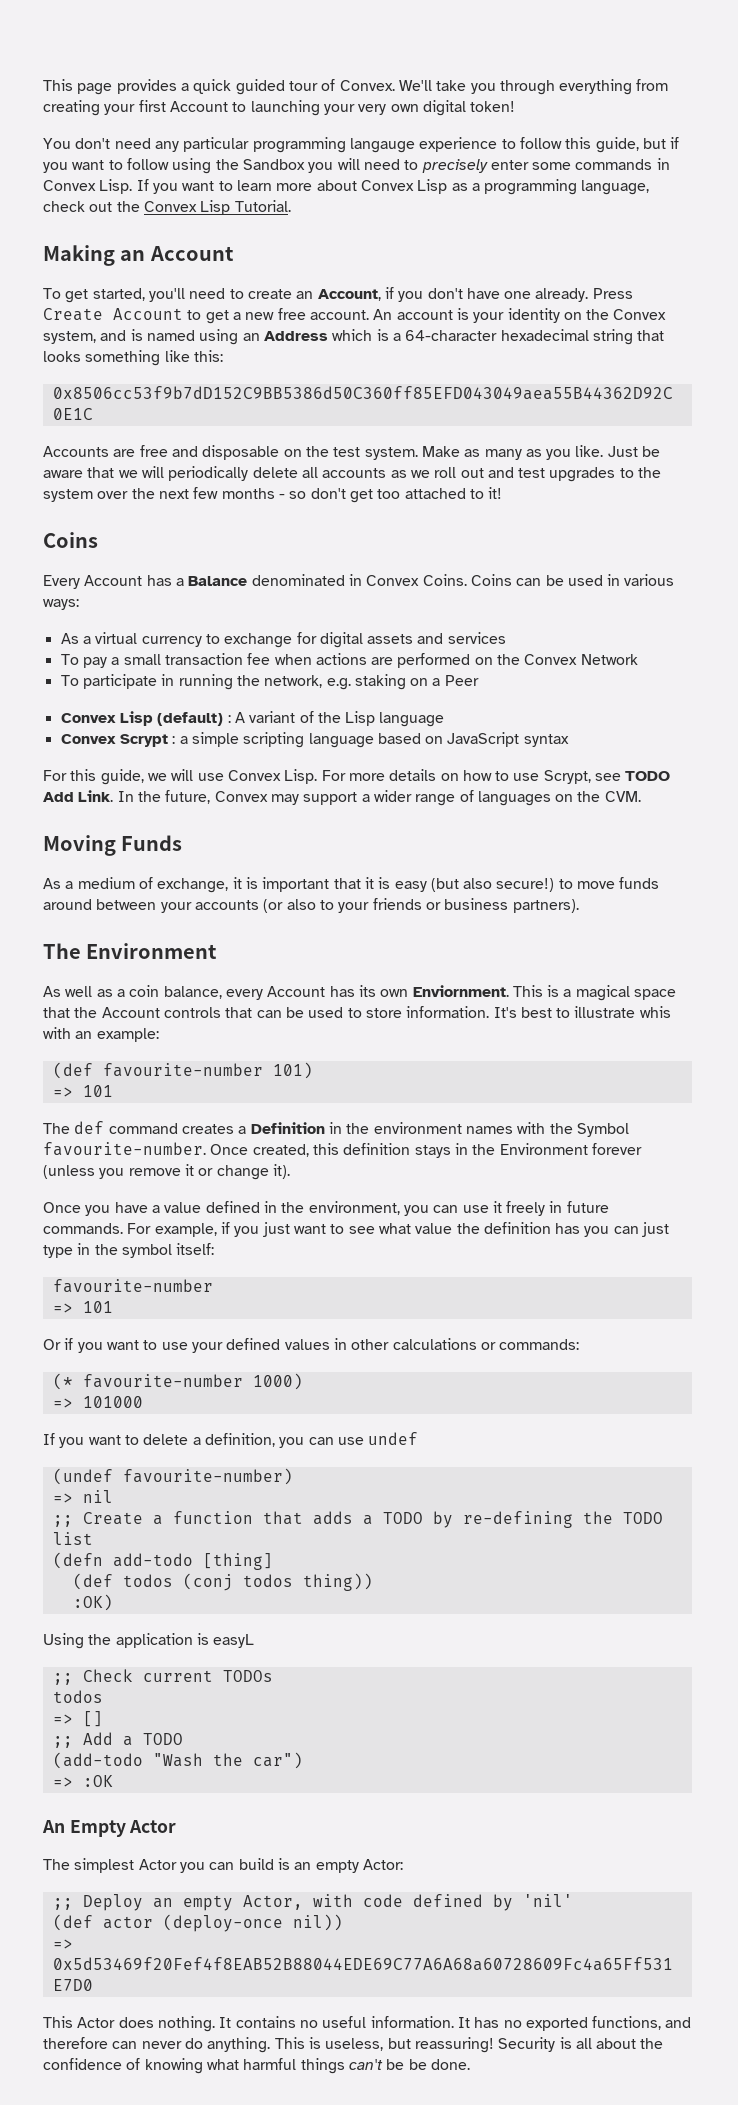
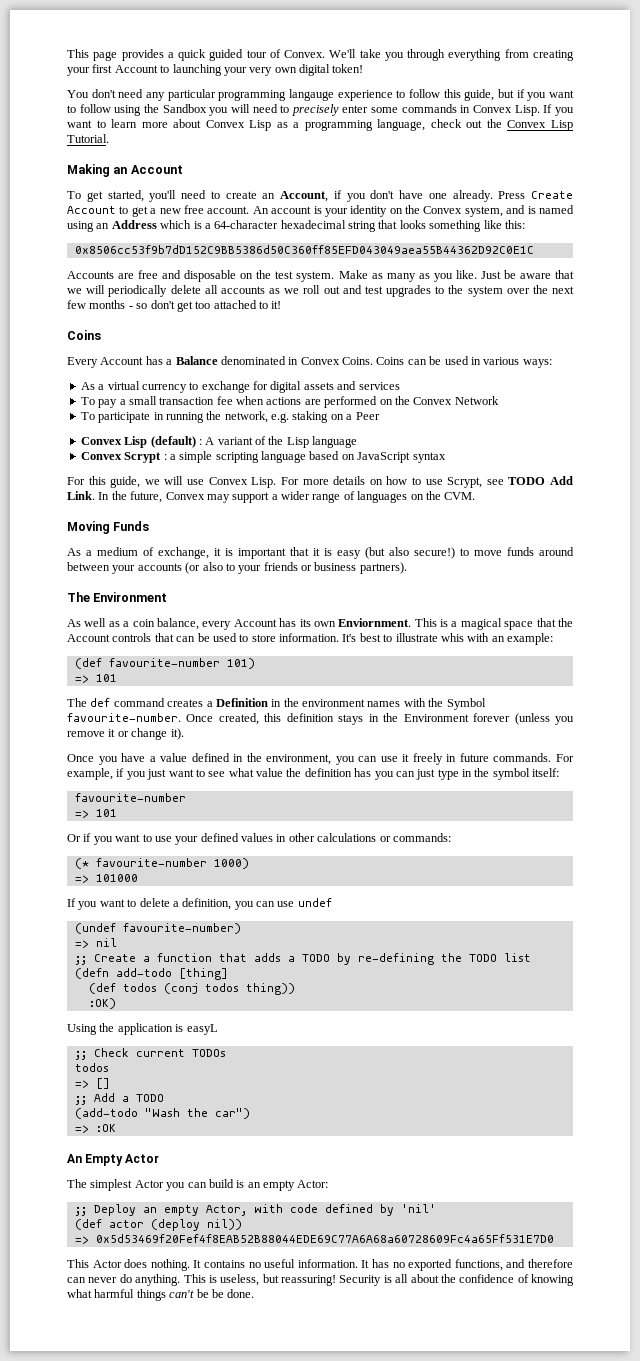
- (def actor (deploy-once nil))
+ (def actor (deploy nil))

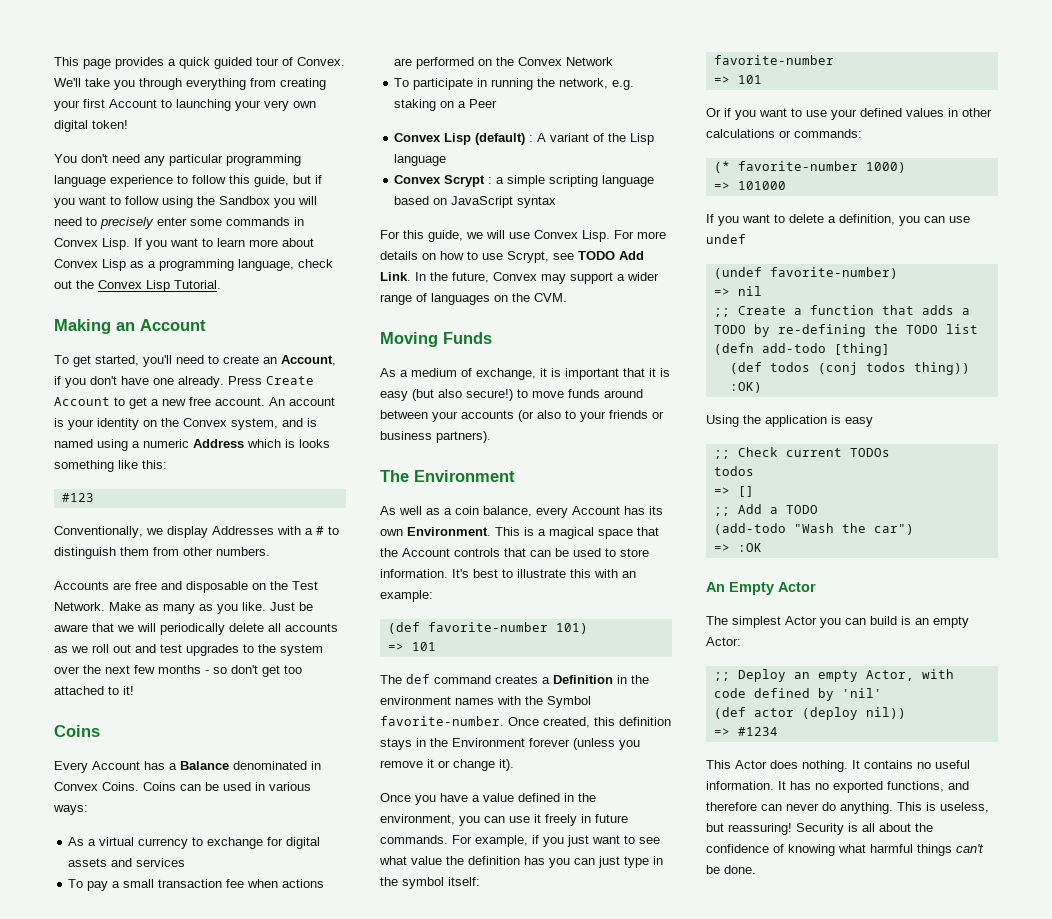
- You don't need any particular programming langauge experience to follow this guide, but if you want to follow using the Sandbox you will need to precisely enter some commands in Convex Lisp.
+ You don't need any particular programming language experience to follow this guide, but if you want to follow using the Sandbox you will need to precisely enter some commands in Convex Lisp.
- An account is your identity on the Convex system, and is named using an Address which is a 64-character hexadecimal string that looks something like this:
+ An account is your identity on the Convex system, and is named using a numeric Address which is looks something like this:
- 0x8506cc53f9b7dD152C9BB5386d50C360ff85EFD043049aea55B44362D92C0E1C
+ #123
+ Conventionally, we display Addresses with a # to distinguish them from other numbers.
- Accounts are free and disposable on the test system.
+ Accounts are free and disposable on the Test Network.
- As well as a coin balance, every Account has its own Enviornment.
+ As well as a coin balance, every Account has its own Environment.
- It's best to illustrate whis with an example:
+ It's best to illustrate this with an example:
- (def favourite-number 101)
+ (def favorite-number 101)
- The def command creates a Definition in the environment names with the Symbol favourite-number.
+ The def command creates a Definition in the environment names with the Symbol favorite-number.
  For example, if you just want to see what value the definition has you can just type in the symbol itself:
- favourite-number
+ favorite-number
- (* favourite-number 1000)
+ (* favorite-number 1000)
- (undef favourite-number)
+ (undef favorite-number)
- Using the application is easyL
+ Using the application is easy
- => 0x5d53469f20Fef4f8EAB52B88044EDE69C77A6A68a60728609Fc4a65Ff531E7D0
+ => #1234
- Security is all about the confidence of knowing what harmful things can't be be done.
+ Security is all about the confidence of knowing what harmful things can't be done.

